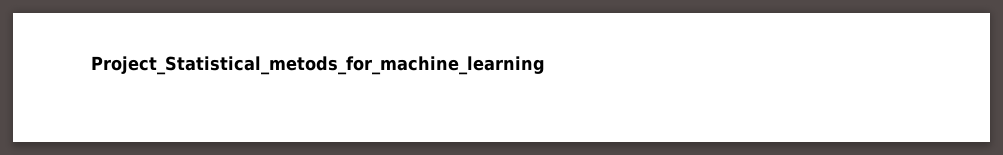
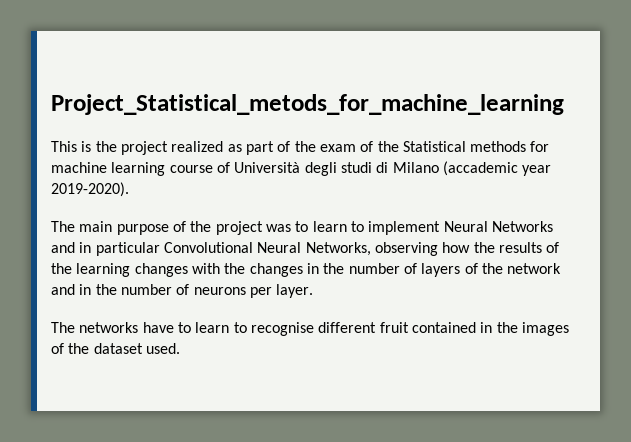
+ This is the project realized as part of the exam of the Statistical methods for machine learning course of Università degli studi di Milano (accademic year 2019-2020).
+ The main purpose of the project was to learn to implement Neural Networks and in particular Convolutional Neural Networks, observing how the results of the learning changes with the changes in the number of layers of the network and in the number of neurons per layer.
+ The networks have to learn to recognise different fruit contained in the images of the dataset used.

